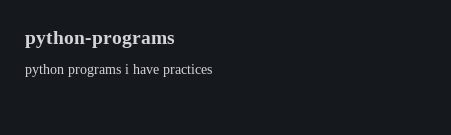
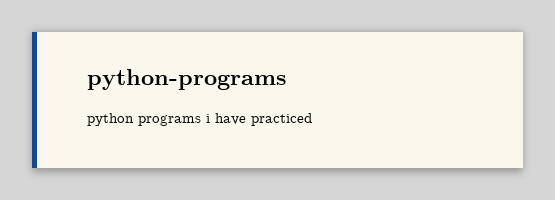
- python programs i have practices
+ python programs i have practiced

